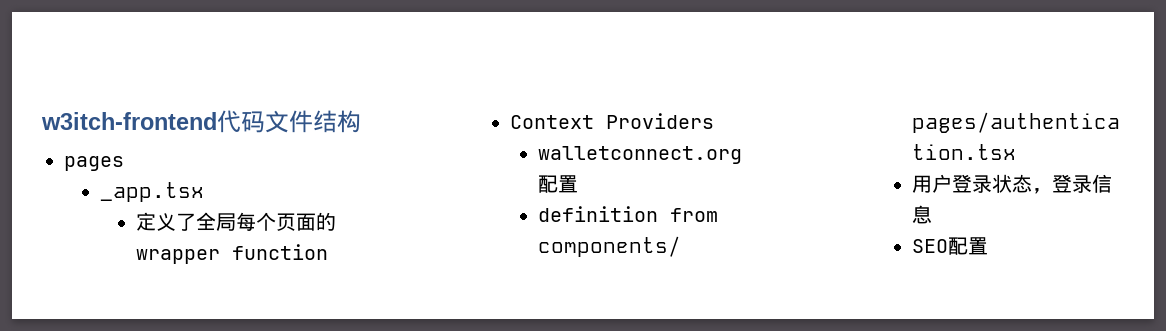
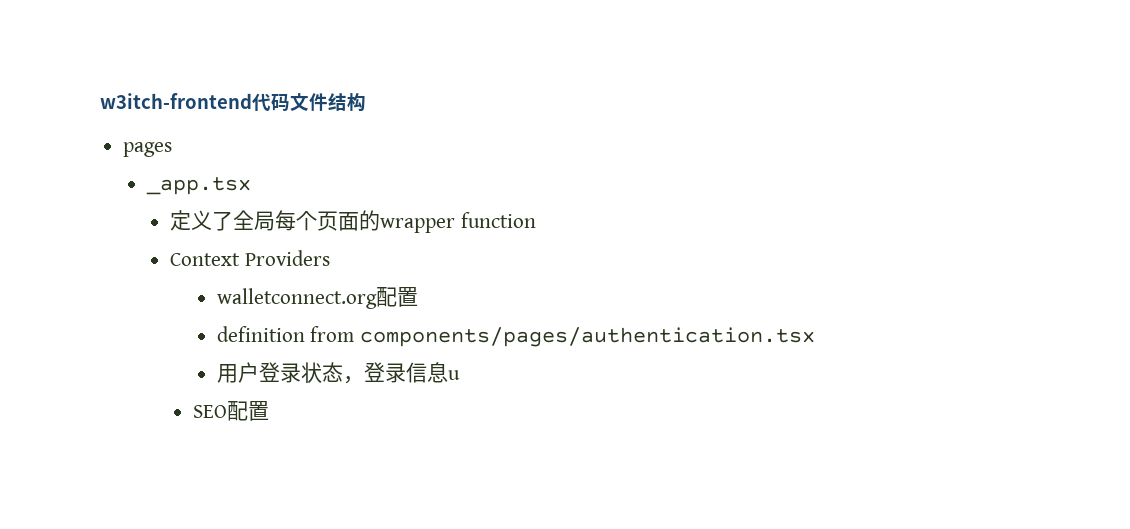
- 用户登录状态，登录信息
+ 用户登录状态，登录信息u

